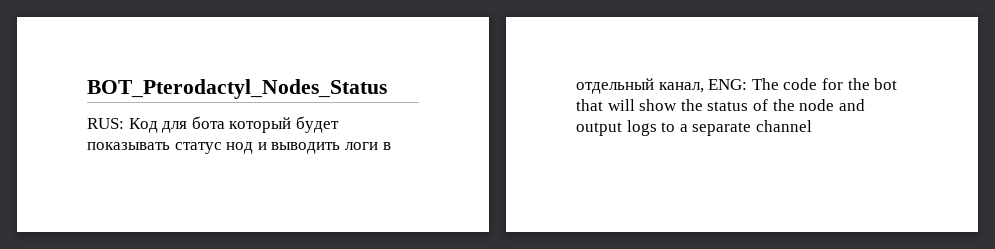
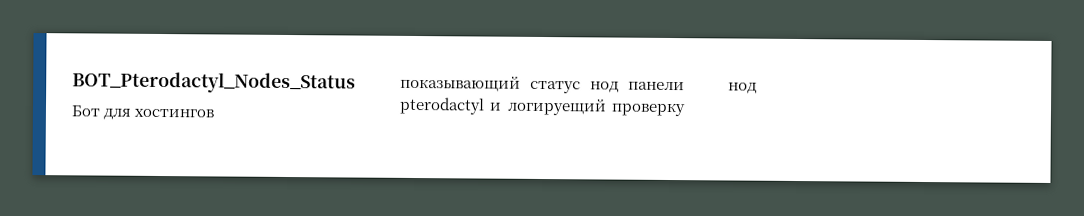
- RUS: Код для бота который будет показывать статус нод и выводить логи в отдельный канал, ENG: The code for the bot that will show the status of the node and output logs to a separate channel
+ Бот для хостингов
+ показывающий статус нод панели pterodactyl и логируещий проверку нод

